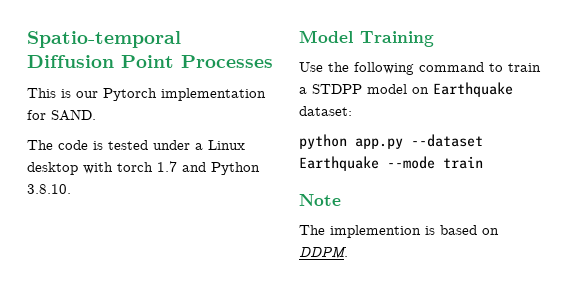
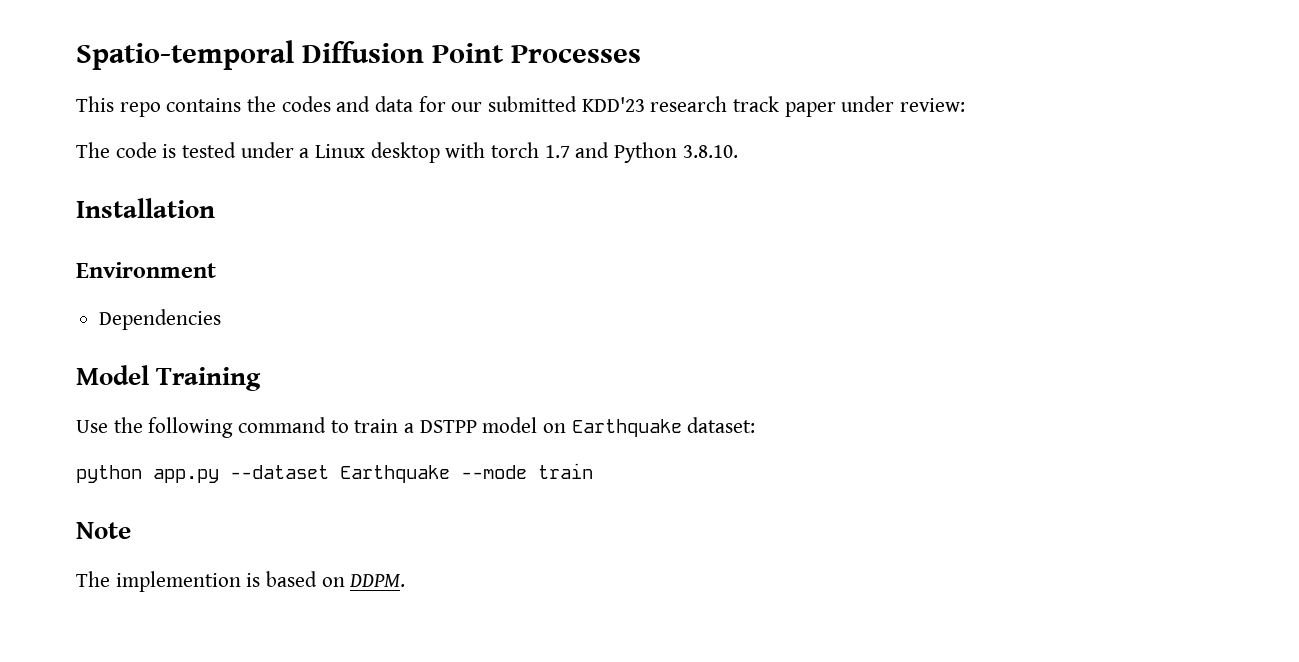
- This is our Pytorch implementation for SAND.
+ This repo contains the codes and data for our submitted KDD'23 research track paper under review:
+ Installation
+ Environment
+ Dependencies
- Use the following command to train a STDPP model on Earthquake dataset:
+ Use the following command to train a DSTPP model on Earthquake dataset:

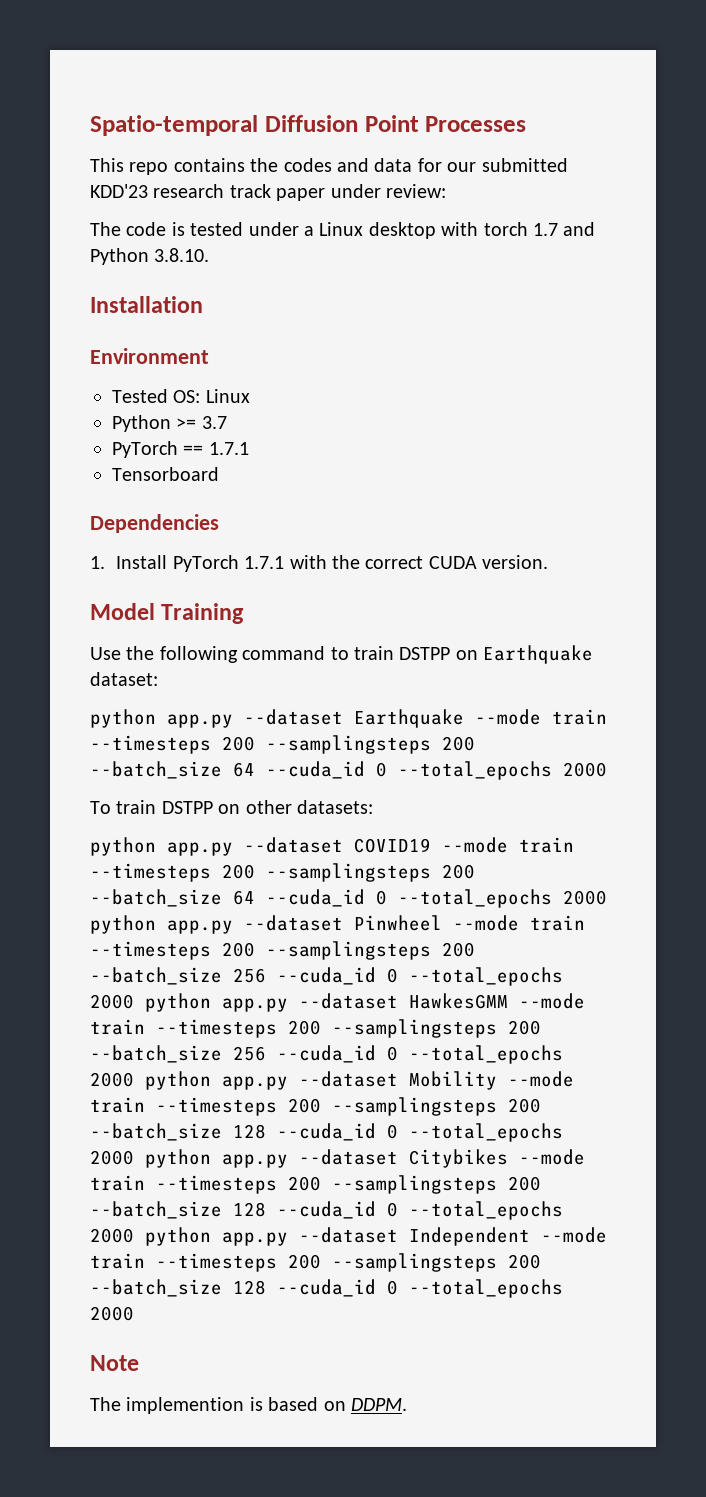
+ Tested OS: Linux
+ Python >= 3.7
+ PyTorch == 1.7.1
+ Tensorboard
  Dependencies
+ 1. Install PyTorch 1.7.1 with the correct CUDA version.
- Use the following command to train a DSTPP model on Earthquake dataset:
+ Use the following command to train DSTPP on Earthquake dataset:
- python app.py --dataset Earthquake --mode train
+ python app.py --dataset Earthquake --mode train --timesteps 200 --samplingsteps 200 --batch_size 64 --cuda_id 0 --total_epochs 2000
+ To train DSTPP on other datasets:
+ python app.py --dataset COVID19 --mode train --timesteps 200 --samplingsteps 200 --batch_size 64 --cuda_id 0 --total_epochs 2000 python app.py --dataset Pinwheel --mode train --timesteps 200 --samplingsteps 200 --batch_size 256 --cuda_id 0 --total_epochs 2000 python app.py --dataset HawkesGMM --mode train --timesteps 200 --samplingsteps 200 --batch_size 256 --cuda_id 0 --total_epochs 2000 python app.py --dataset Mobility --mode train --timesteps 200 --samplingsteps 200 --batch_size 128 --cuda_id 0 --total_epochs 2000 python app.py --dataset Citybikes --mode train --timesteps 200 --samplingsteps 200 --batch_size 128 --cuda_id 0 --total_epochs 2000 python app.py --dataset Independent --mode train --timesteps 200 --samplingsteps 200 --batch_size 128 --cuda_id 0 --total_epochs 2000

